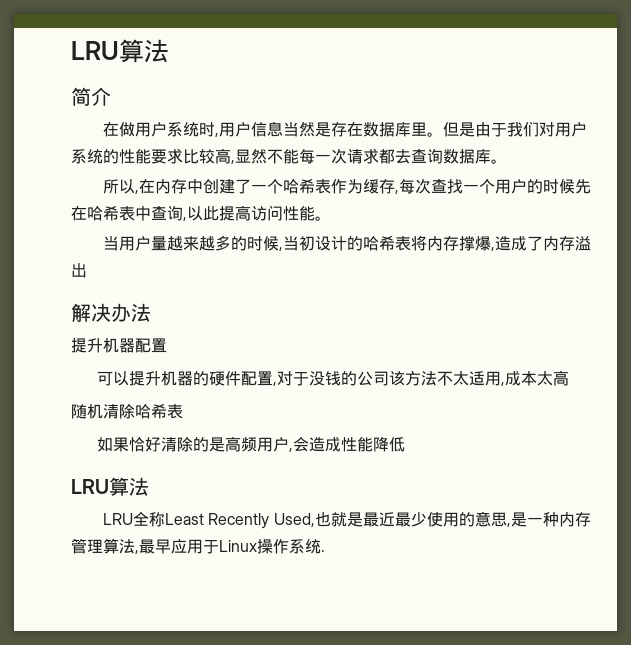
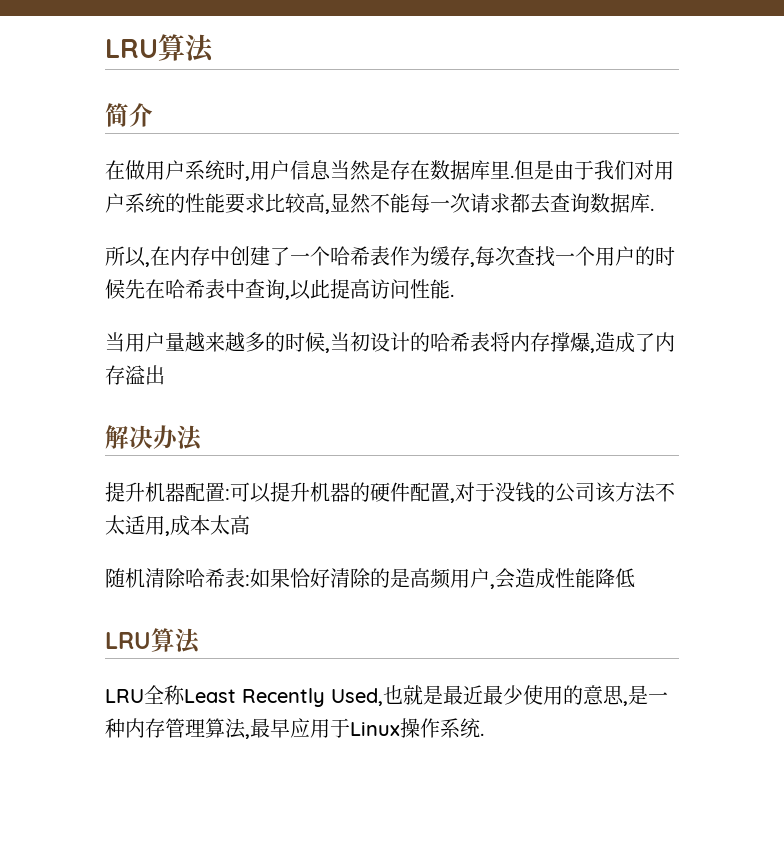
- 在做用户系统时,用户信息当然是存在数据库里。
+ 在做用户系统时,用户信息当然是存在数据库里.
- 但是由于我们对用户系统的性能要求比较高,显然不能每一次请求都去查询数据库。
+ 但是由于我们对用户系统的性能要求比较高,显然不能每一次请求都去查询数据库.
- 所以,在内存中创建了一个哈希表作为缓存,每次查找一个用户的时候先在哈希表中查询,以此提高访问性能。
+ 所以,在内存中创建了一个哈希表作为缓存,每次查找一个用户的时候先在哈希表中查询,以此提高访问性能.
- 提升机器配置
- 可以提升机器的硬件配置,对于没钱的公司该方法不太适用,成本太高
+ 提升机器配置:可以提升机器的硬件配置,对于没钱的公司该方法不太适用,成本太高
- 随机清除哈希表
- 如果恰好清除的是高频用户,会造成性能降低
+ 随机清除哈希表:如果恰好清除的是高频用户,会造成性能降低

